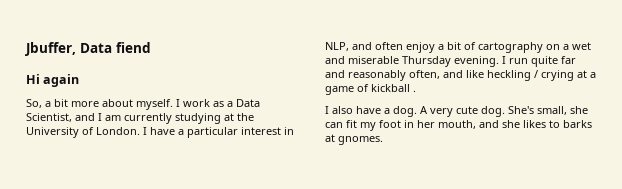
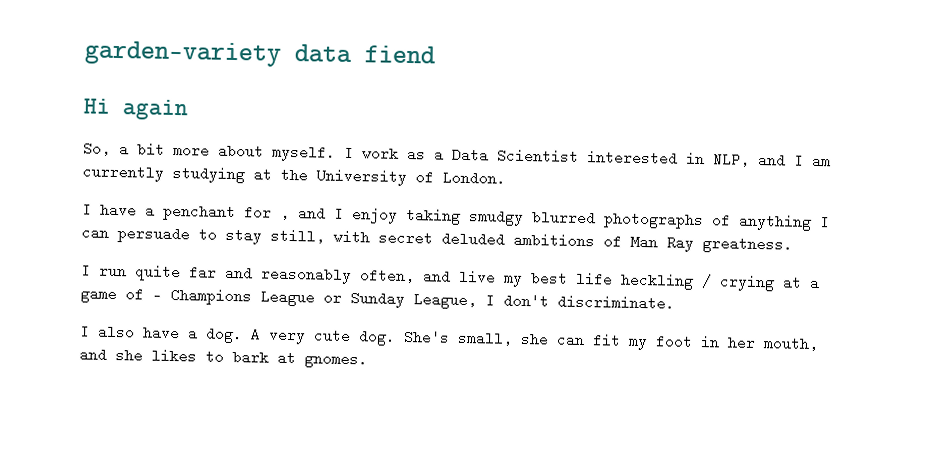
- Jbuffer, Data fiend
+ garden-variety data fiend
- I work as a Data Scientist, and I am currently studying at the University of London. I have a particular interest in NLP, and often enjoy a bit of cartography on a wet and miserable Thursday evening. I run quite far and reasonably often, and like heckling / crying at a game of kickball .
+ I work as a Data Scientist interested in NLP, and I am currently studying at the University of London.
+ I have a penchant for , and I enjoy taking smudgy blurred photographs of anything I can persuade to stay still, with secret deluded ambitions of Man Ray greatness.
+ I run quite far and reasonably often, and live my best life heckling / crying at a game of - Champions League or Sunday League, I don't discriminate.
- She's small, she can fit my foot in her mouth, and she likes to barks at gnomes.
+ She's small, she can fit my foot in her mouth, and she likes to bark at gnomes.

